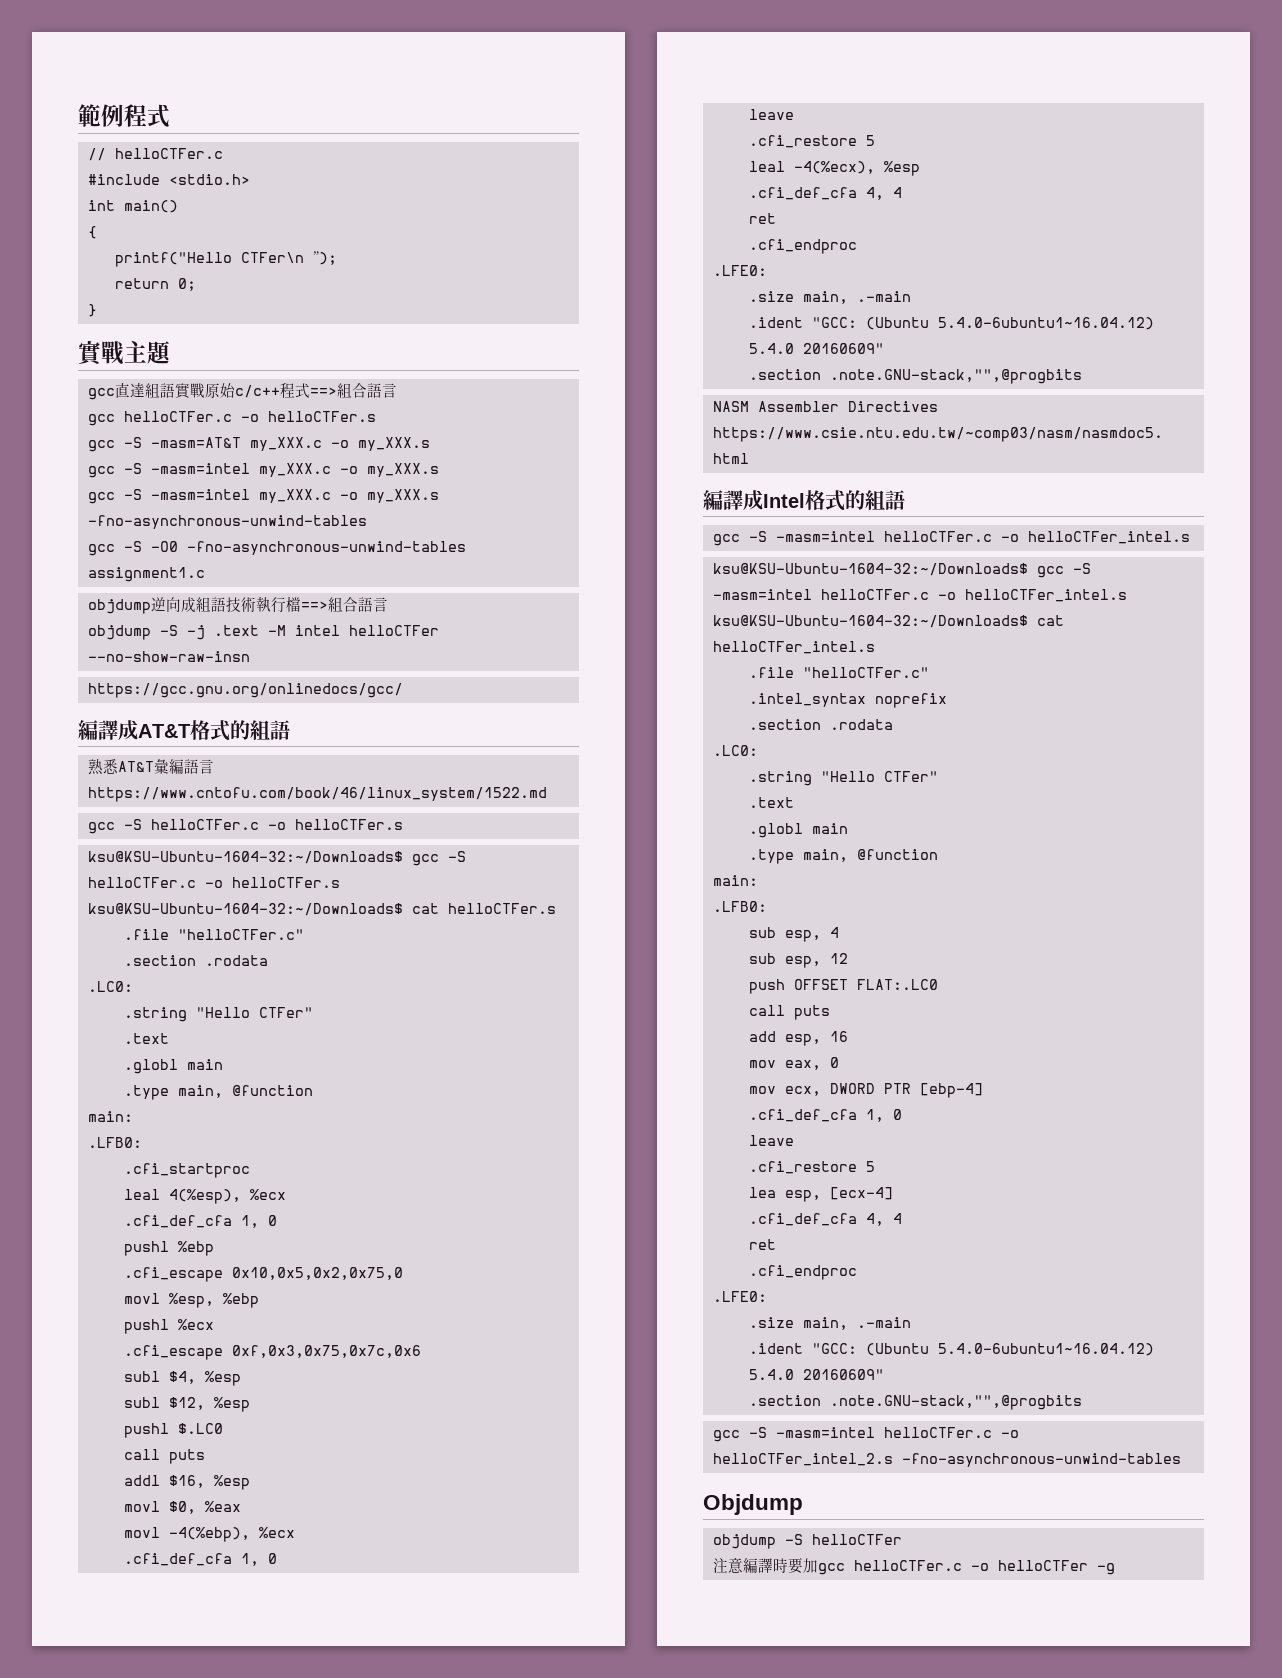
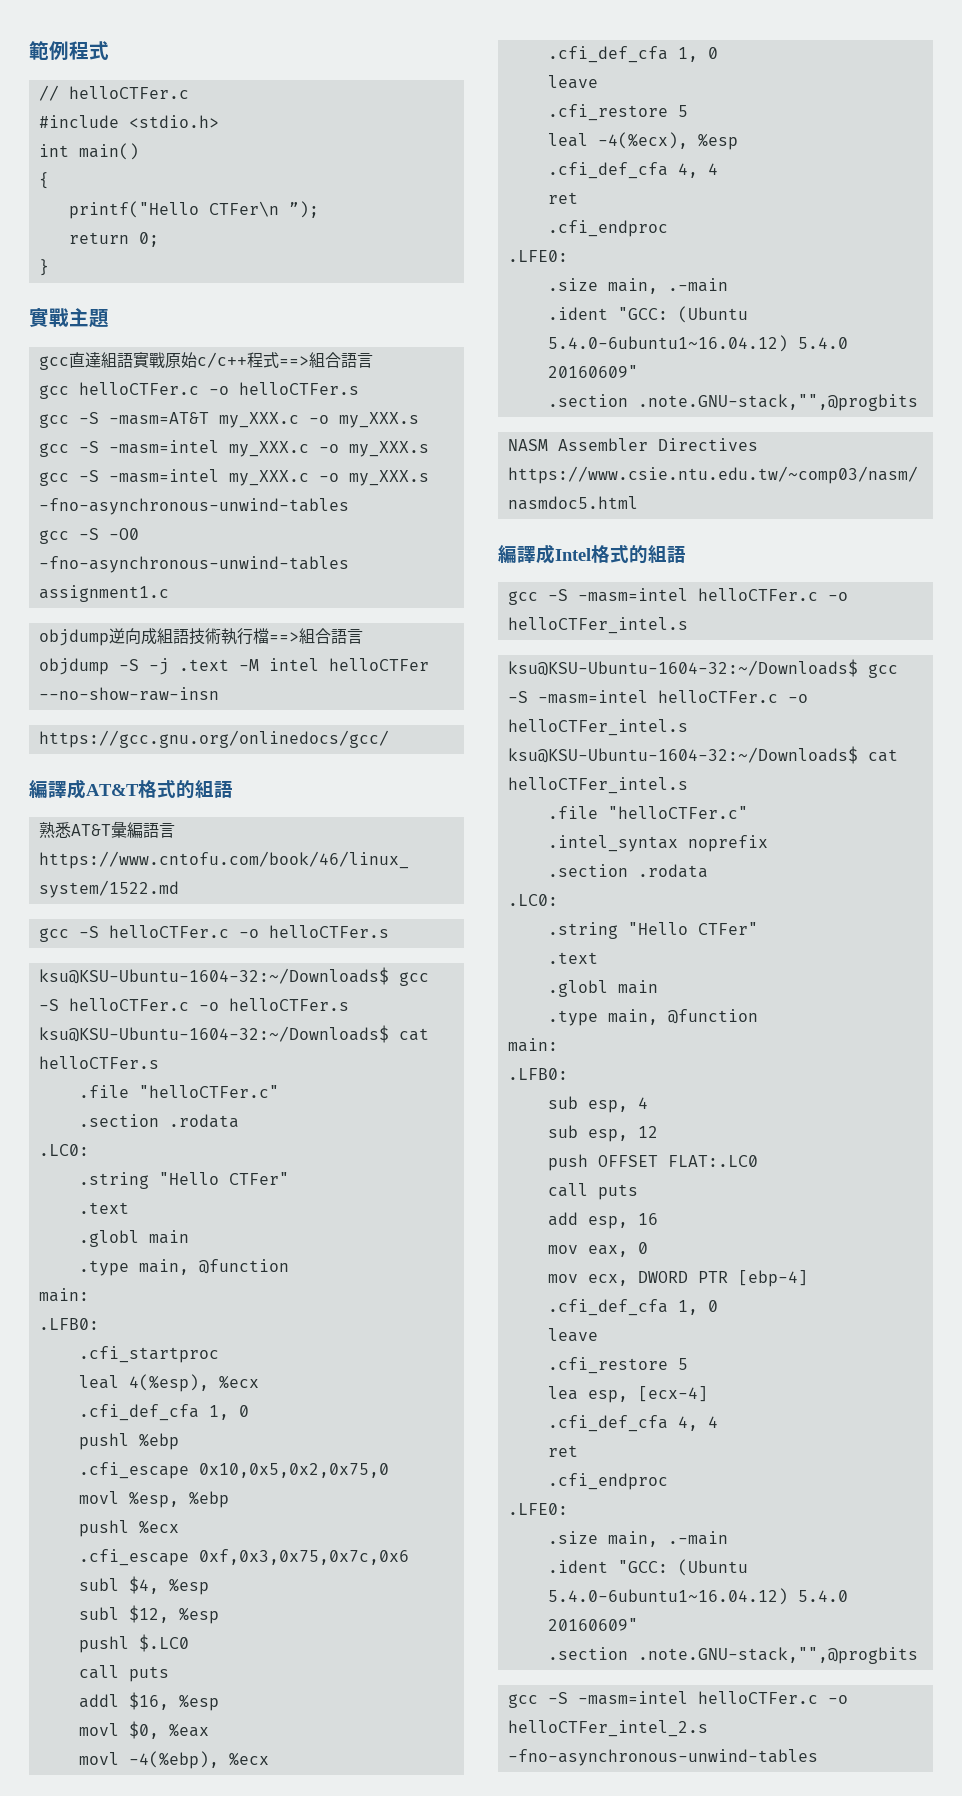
- Objdump
- objdump -S helloCTFer
- 注意編譯時要加gcc helloCTFer.c -o helloCTFer -g

